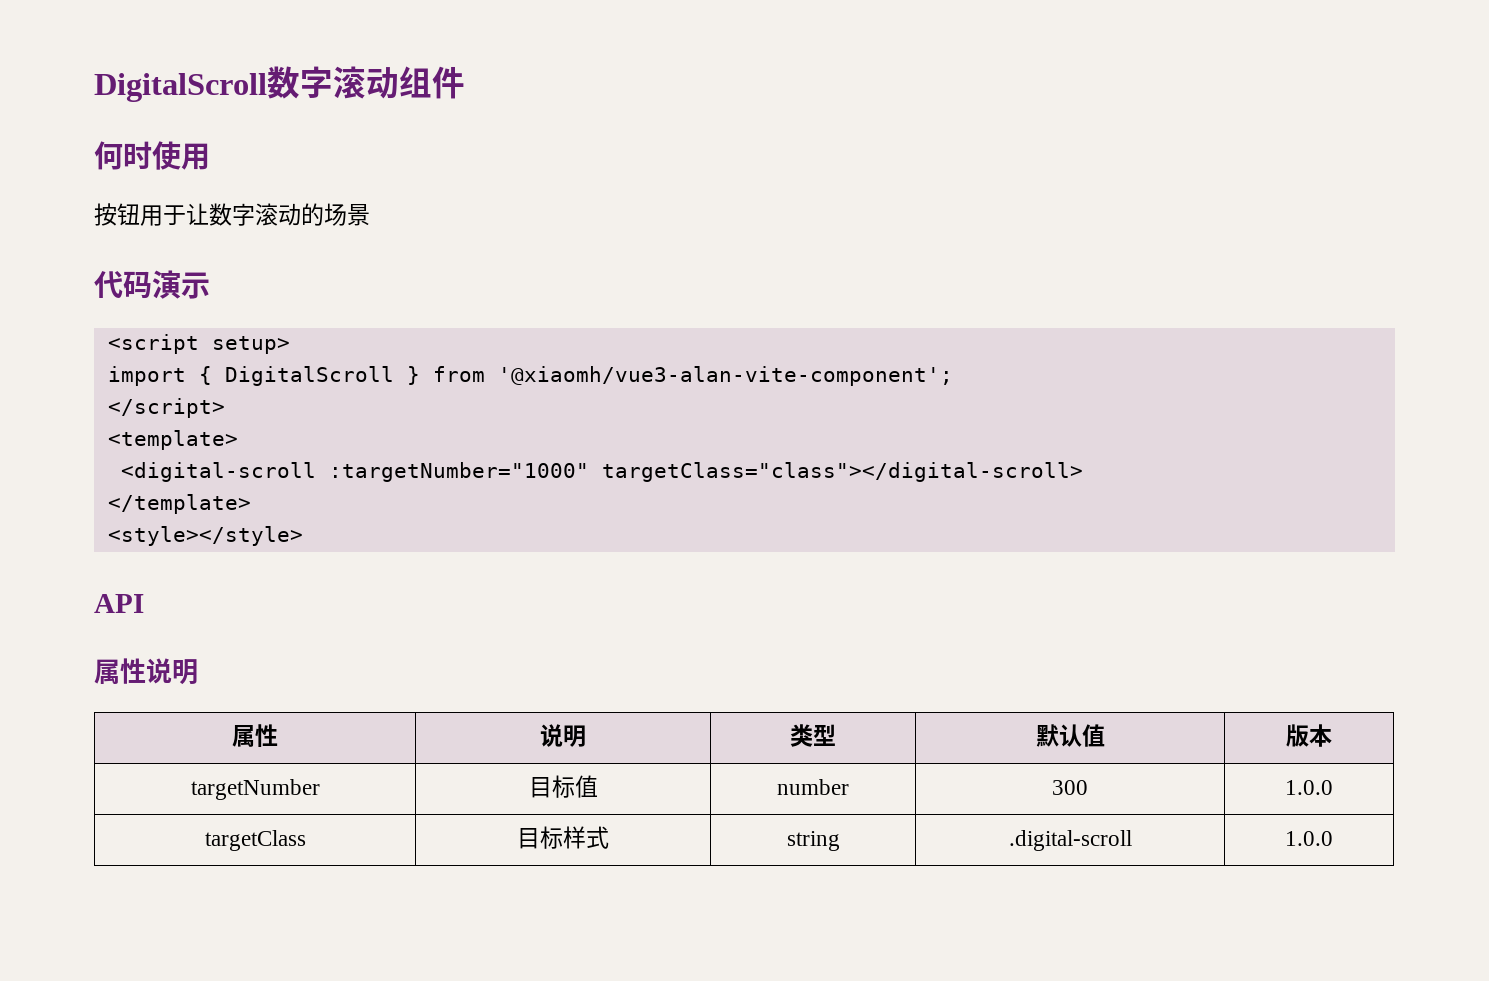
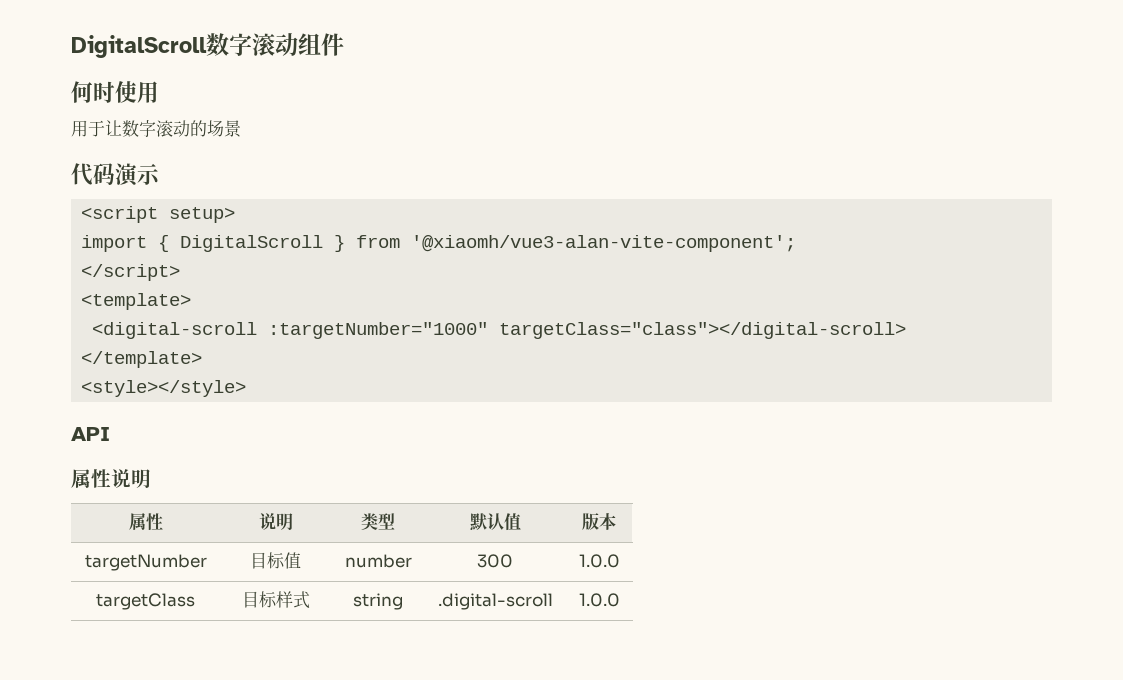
- 按钮用于让数字滚动的场景
+ 用于让数字滚动的场景

